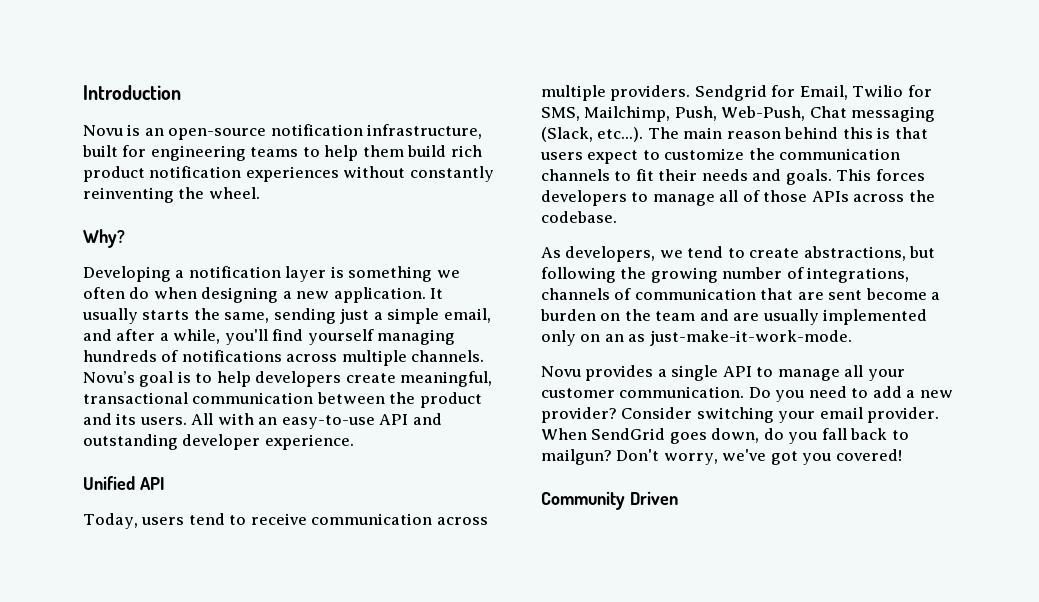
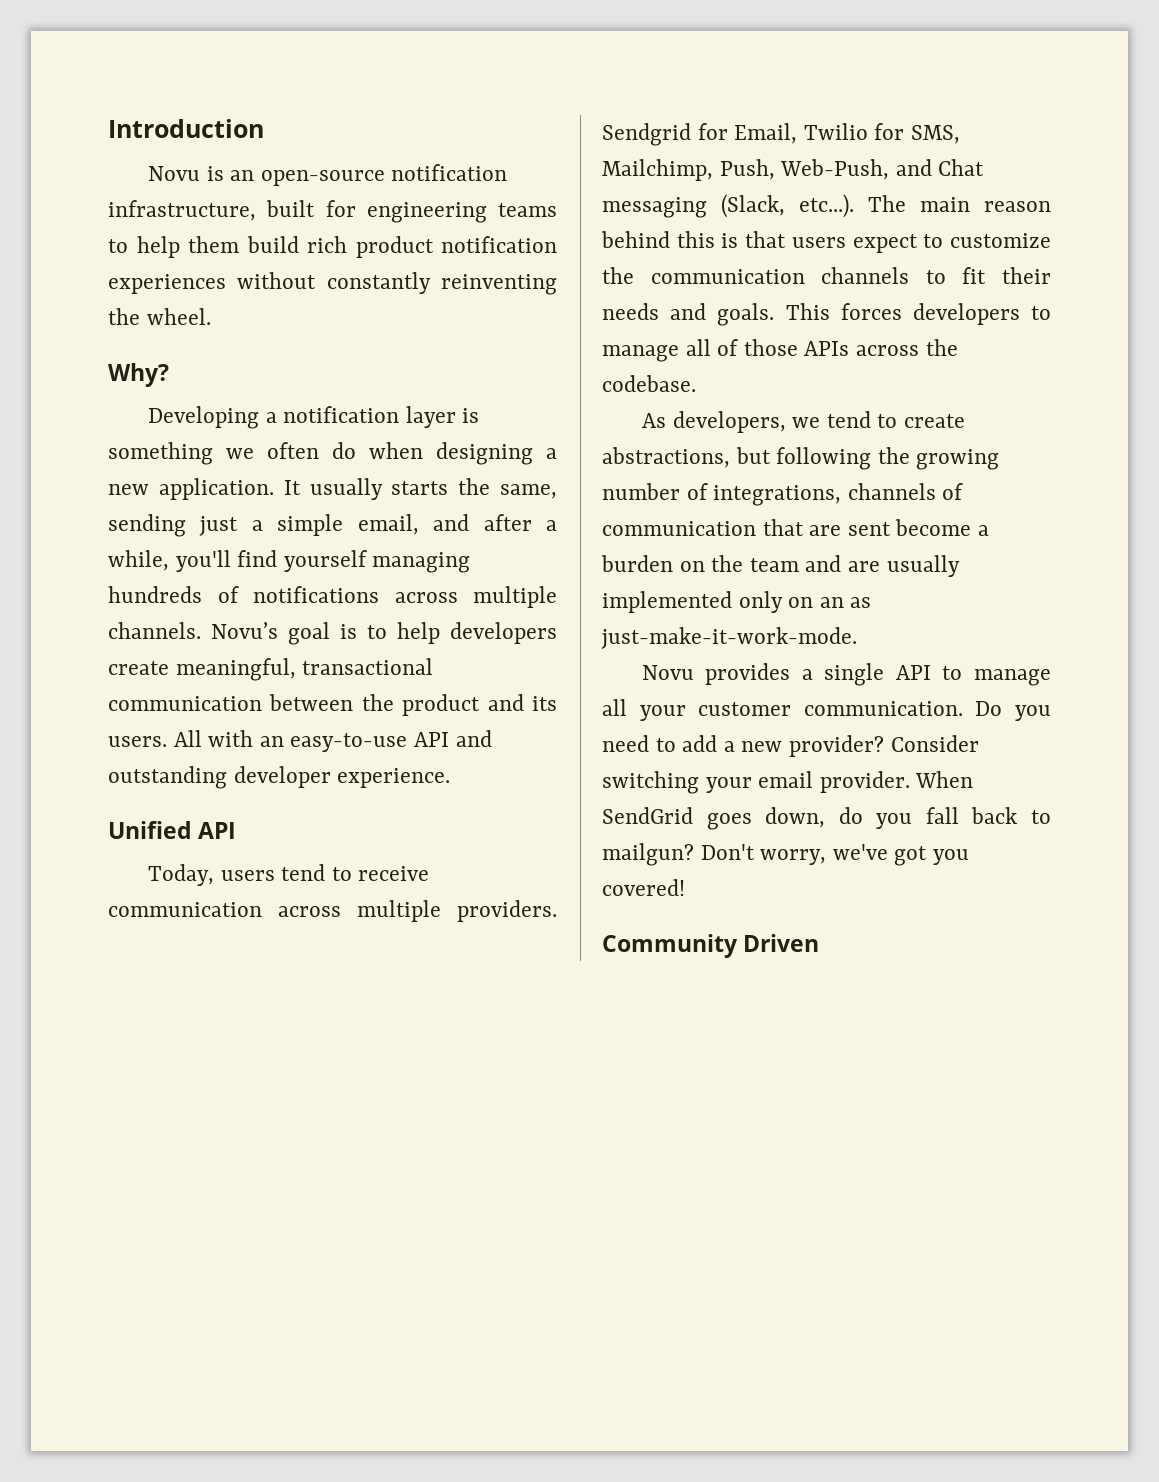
- Sendgrid for Email, Twilio for SMS, Mailchimp, Push, Web-Push, Chat messaging (Slack, etc...). The main reason behind this is that users expect to customize the communication channels to fit their needs and goals.
+ Sendgrid for Email, Twilio for SMS, Mailchimp, Push, Web-Push, and Chat messaging (Slack, etc...). The main reason behind this is that users expect to customize the communication channels to fit their needs and goals.

